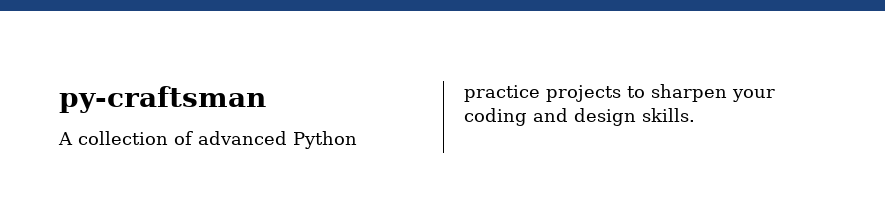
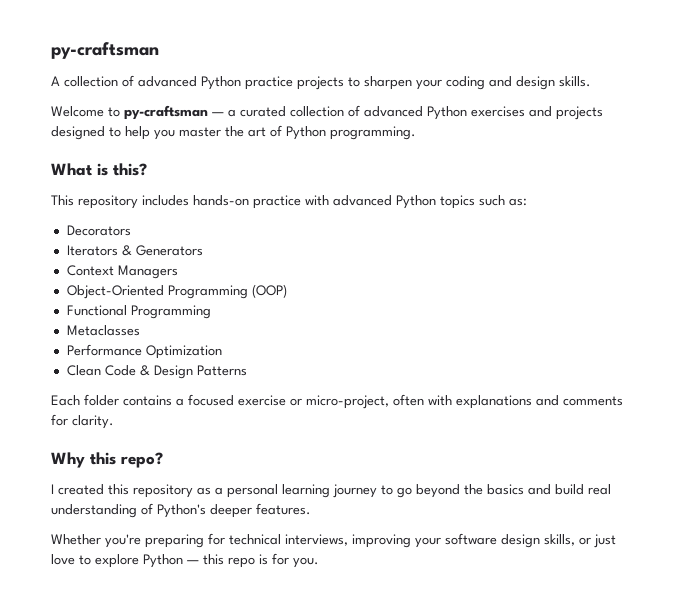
+ Welcome to py-craftsman — a curated collection of advanced Python exercises and projects designed to help you master the art of Python programming.
+ What is this?
+ This repository includes hands-on practice with advanced Python topics such as:
+ Decorators
+ Iterators & Generators
+ Context Managers
+ Object-Oriented Programming (OOP)
+ Functional Programming
+ Metaclasses
+ Performance Optimization
+ Clean Code & Design Patterns
+ Each folder contains a focused exercise or micro-project, often with explanations and comments for clarity.
+ Why this repo?
+ I created this repository as a personal learning journey to go beyond the basics and build real understanding of Python's deeper features.
+ Whether you're preparing for technical interviews, improving your software design skills, or just love to explore Python — this repo is for you.

